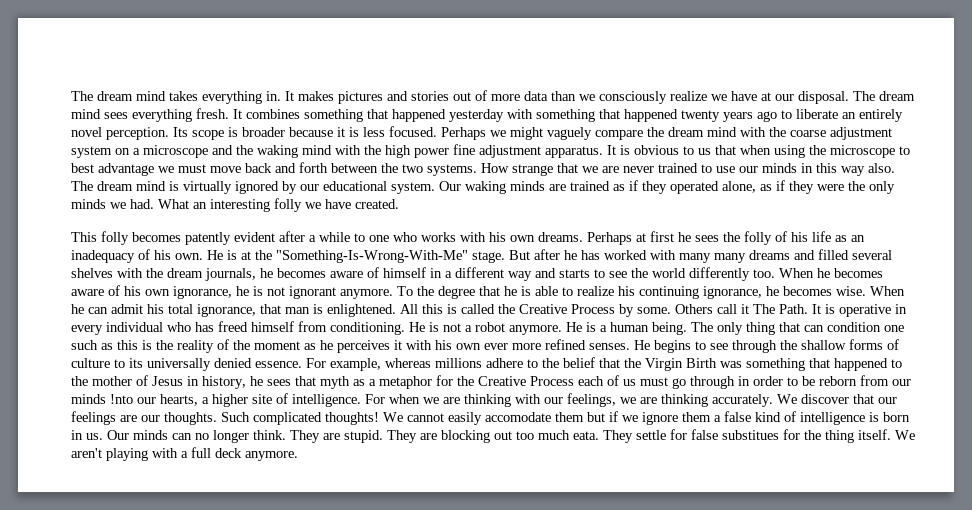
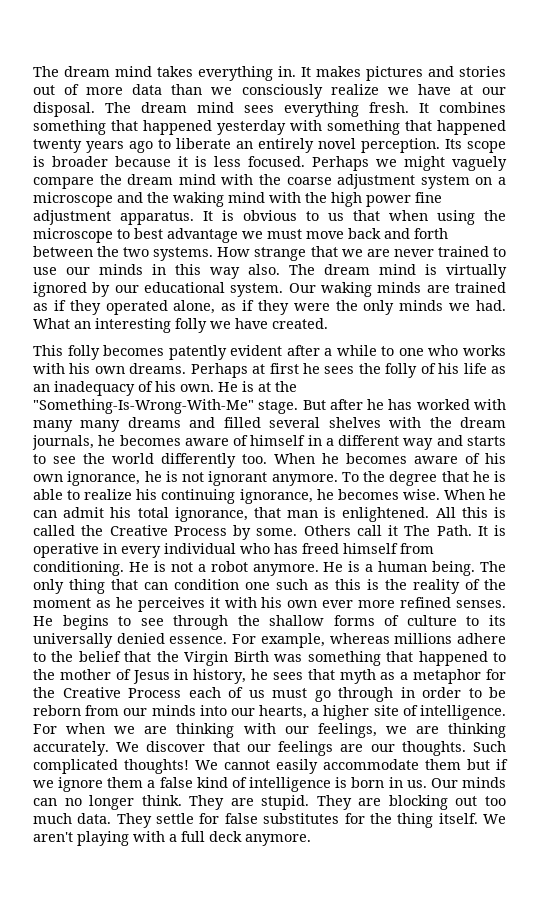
- For example, whereas millions adhere to the belief that the Virgin Birth was something that happened to the mother of Jesus in history, he sees that myth as a metaphor for the Creative Process each of us must go through in order to be reborn from our minds !nto our hearts, a higher site of intelligence.
+ For example, whereas millions adhere to the belief that the Virgin Birth was something that happened to the mother of Jesus in history, he sees that myth as a metaphor for the Creative Process each of us must go through in order to be reborn from our minds into our hearts, a higher site of intelligence.
- We cannot easily accomodate them but if we ignore them a false kind of intelligence is born in us.
+ We cannot easily accommodate them but if we ignore them a false kind of intelligence is born in us.
- They are blocking out too much eata.
+ They are blocking out too much data.
- They settle for false substitues for the thing itself.
+ They settle for false substitutes for the thing itself.

